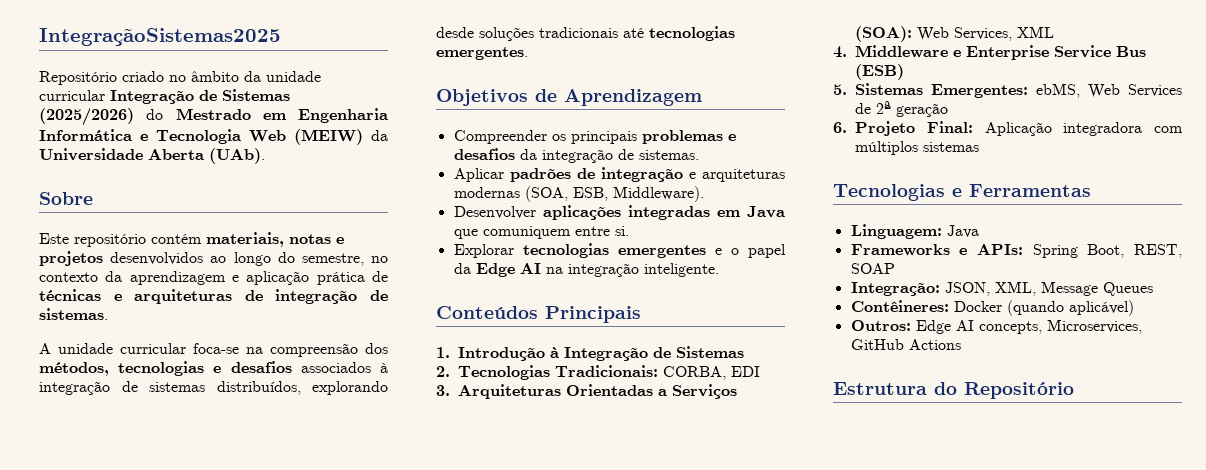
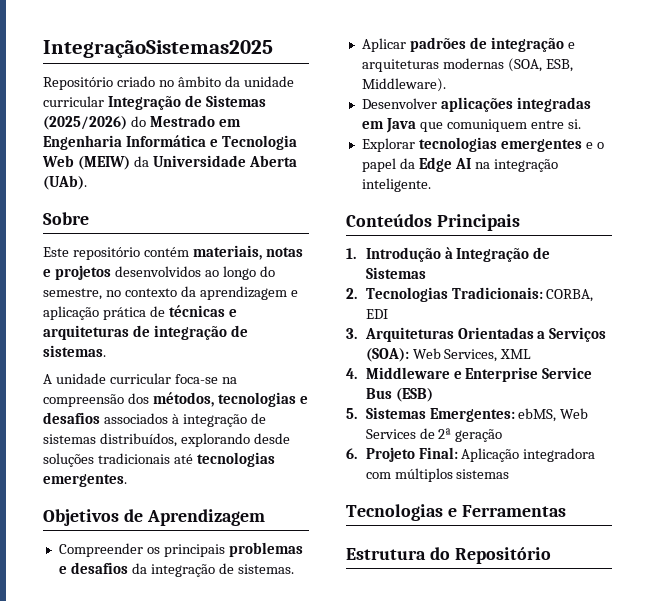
- Linguagem: Java
- Frameworks e APIs: Spring Boot, REST, SOAP
- Integração: JSON, XML, Message Queues
- Contêineres: Docker (quando aplicável)
- Outros: Edge AI concepts, Microservices, GitHub Actions

